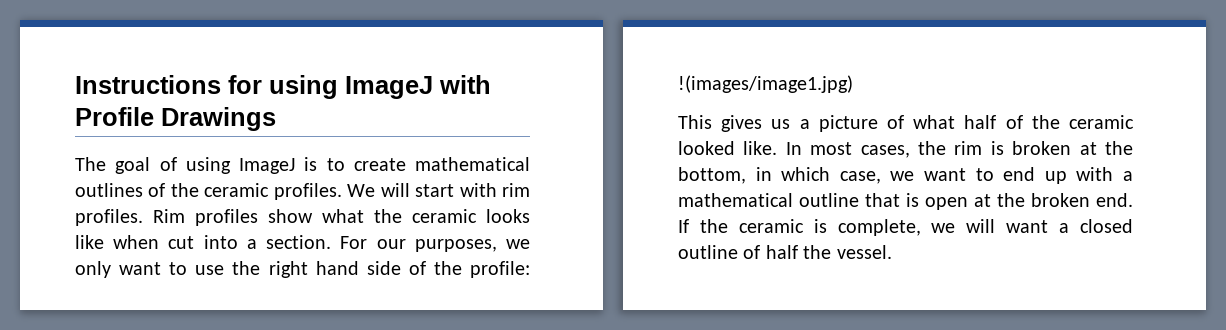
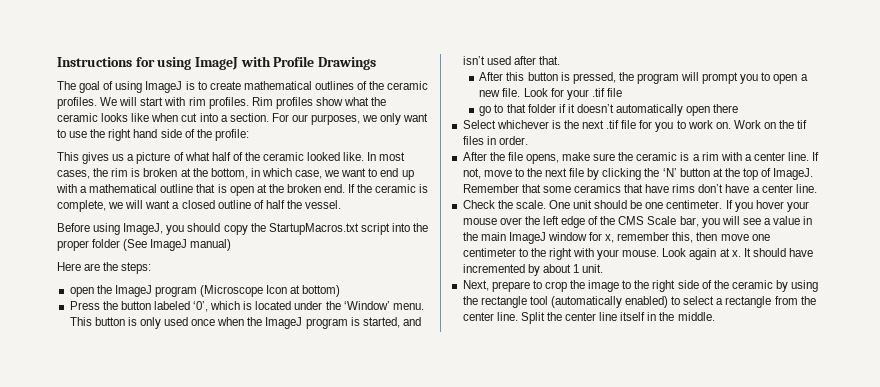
- For our purposes, we only want to use the right hand side of the profile: !(images/image1.jpg)
+ For our purposes, we only want to use the right hand side of the profile:
+ Before using ImageJ, you should copy the StartupMacros.txt script into the proper folder (See ImageJ manual)
+ Here are the steps:
+ open the ImageJ program (Microscope Icon at bottom)
+ Press the button labeled ‘0’, which is located under the ‘Window’ menu. This button is only used once when the ImageJ program is started, and isn’t used after that.
+ After this button is pressed, the program will prompt you to open a new file. Look for your .tif file
+ go to that folder if it doesn’t automatically open there
+ Select whichever is the next .tif file for you to work on. Work on the tif files in order.
+ After the file opens, make sure the ceramic is a rim with a center line. If not, move to the next file by clicking the ‘N’ button at the top of ImageJ. Remember that some ceramics that have rims don’t have a center line.
+ Check the scale. One unit should be one centimeter. If you hover your mouse over the left edge of the CMS Scale bar, you will see a value in the main ImageJ window for x, remember this, then move one centimeter to the right with your mouse. Look again at x. It should have incremented by about 1 unit.
+ Next, prepare to crop the image to the right side of the ceramic by using the rectangle tool (automatically enabled) to select a rectangle from the center line. Split the center line itself in the middle.

